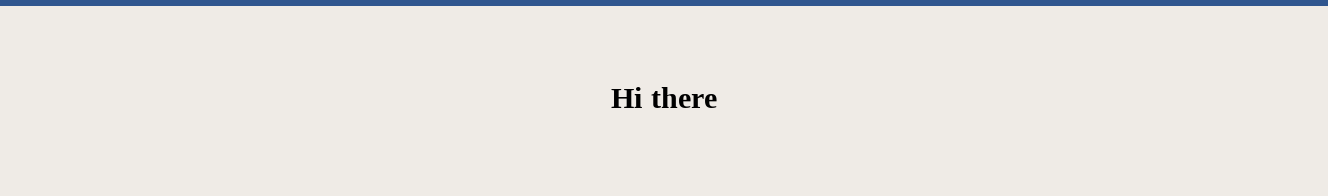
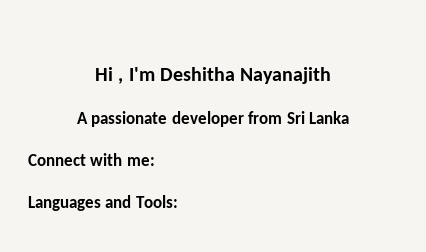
- Hi there
+ Hi , I'm Deshitha Nayanajith
+ A passionate developer from Sri Lanka
+ Connect with me:
+ Languages and Tools:

